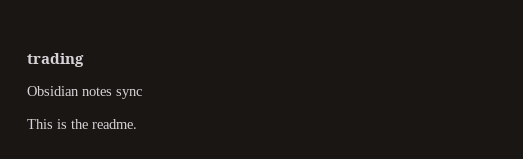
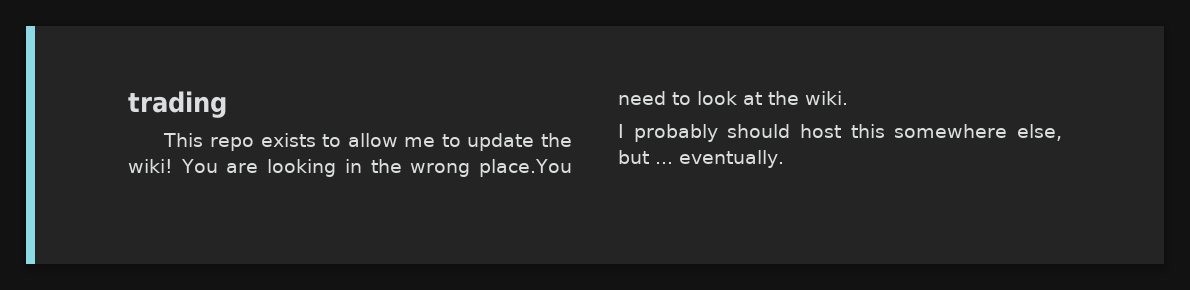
- Obsidian notes sync
- This is the readme.
+ This repo exists to allow me to update the wiki! You are looking in the wrong place.You need to look at the wiki.
+ I probably should host this somewhere else, but ... eventually.

